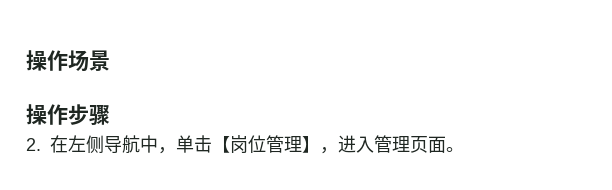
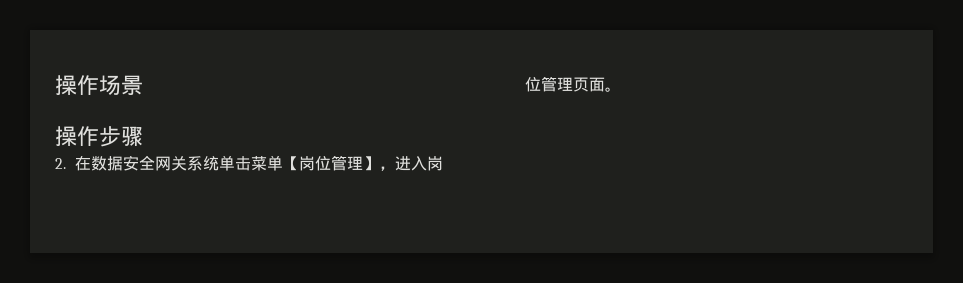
- 2.在左侧导航中，单击【岗位管理】，进入管理页面。
+ 2.在数据安全网关系统单击菜单【岗位管理】，进入岗位管理页面。

